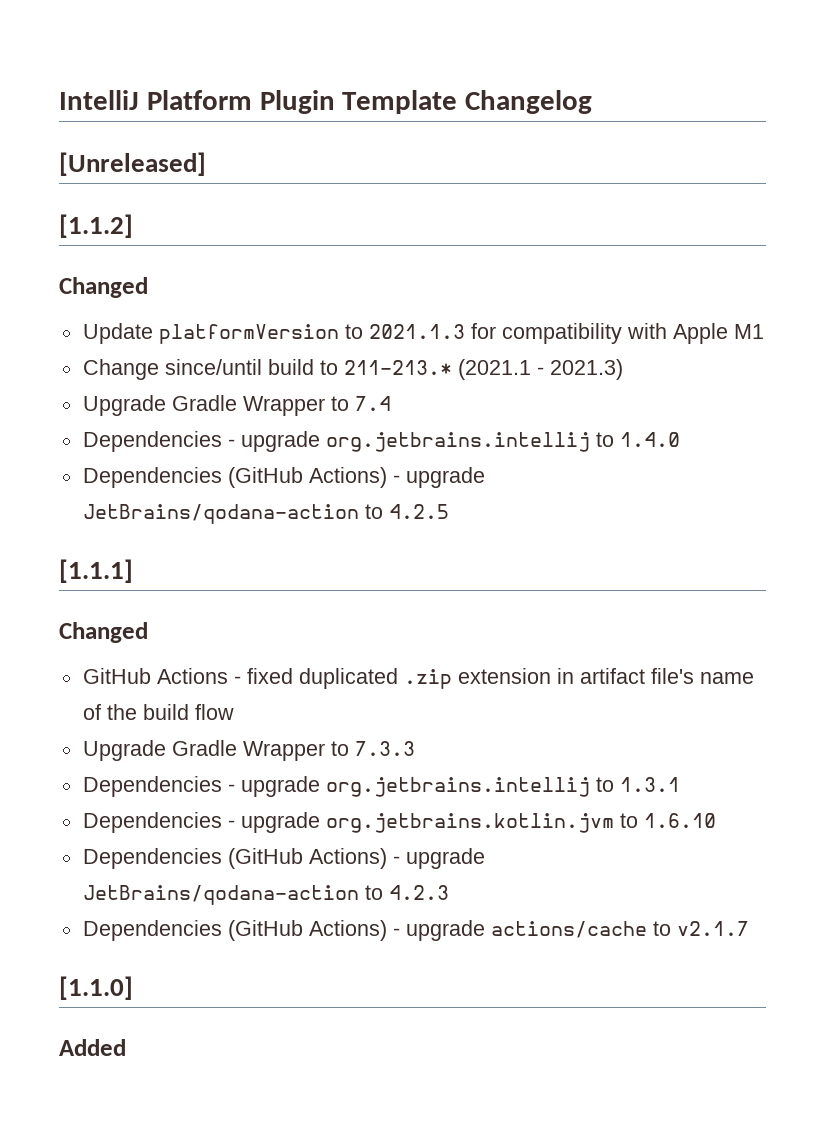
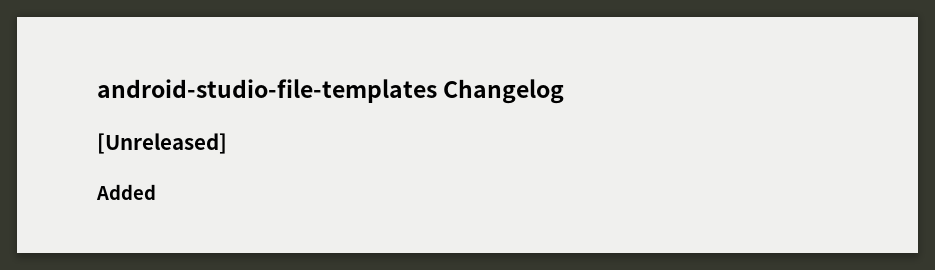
- IntelliJ Platform Plugin Template Changelog
+ android-studio-file-templates Changelog
  [Unreleased]
- [1.1.2]
- Changed
- Update platformVersion to 2021.1.3 for compatibility with Apple M1
- Change since/until build to 211-213.* (2021.1 - 2021.3)
- Upgrade Gradle Wrapper to 7.4
- Dependencies - upgrade org.jetbrains.intellij to 1.4.0
- Dependencies (GitHub Actions) - upgrade JetBrains/qodana-action to 4.2.5
- [1.1.1]
- Changed
- GitHub Actions - fixed duplicated .zip extension in artifact file's name of the build flow
- Upgrade Gradle Wrapper to 7.3.3
- Dependencies - upgrade org.jetbrains.intellij to 1.3.1
- Dependencies - upgrade org.jetbrains.kotlin.jvm to 1.6.10
- Dependencies (GitHub Actions) - upgrade JetBrains/qodana-action to 4.2.3
- Dependencies (GitHub Actions) - upgrade actions/cache to v2.1.7
- [1.1.0]

